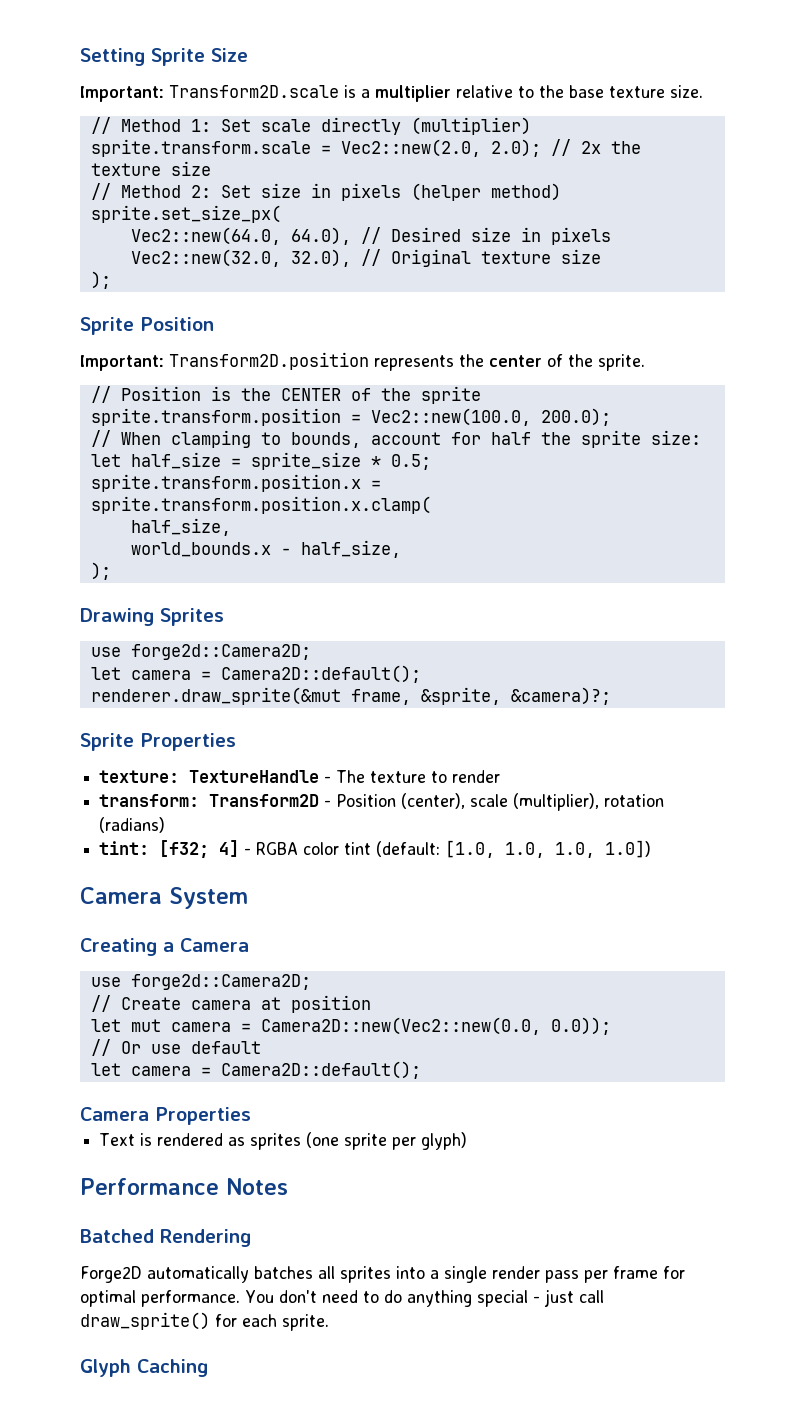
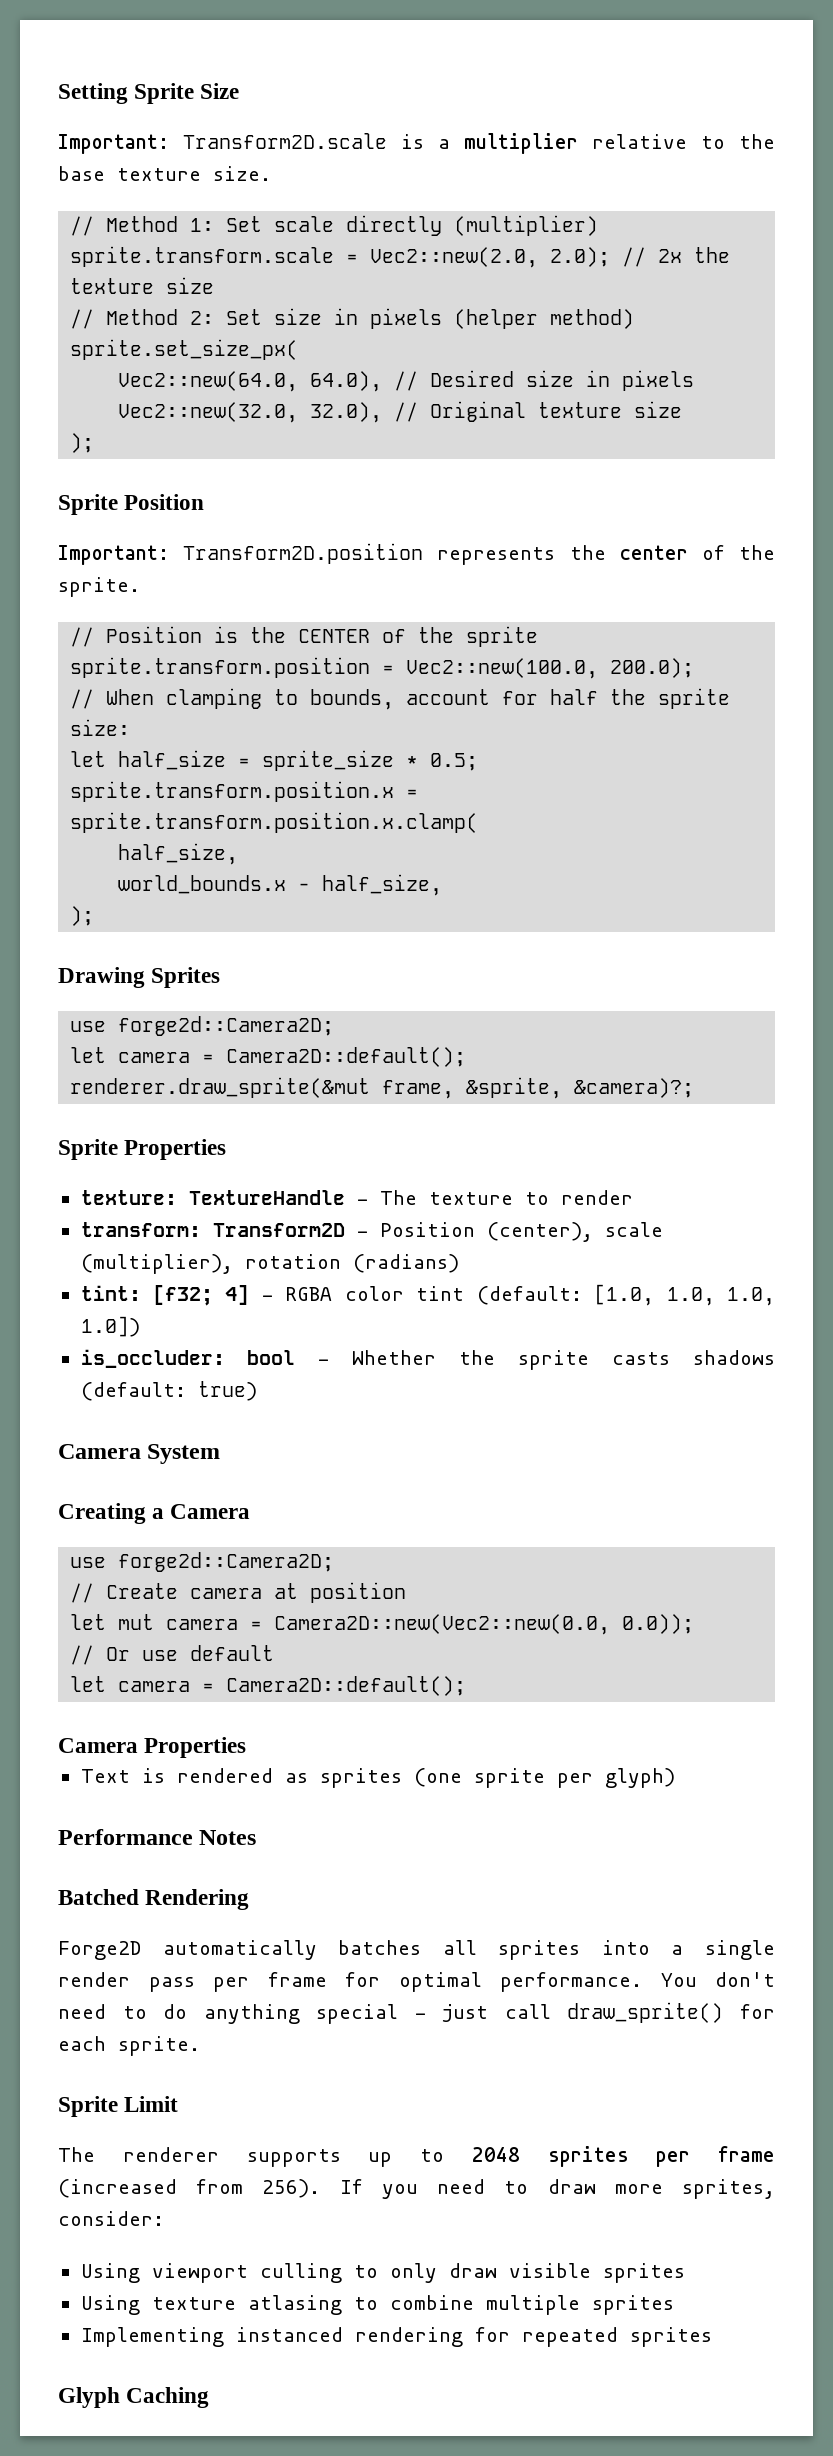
+ is_occluder: bool - Whether the sprite casts shadows (default: true)
+ Sprite Limit
+ The renderer supports up to 2048 sprites per frame (increased from 256). If you need to draw more sprites, consider:
+ Using viewport culling to only draw visible sprites
+ Using texture atlasing to combine multiple sprites
+ Implementing instanced rendering for repeated sprites

